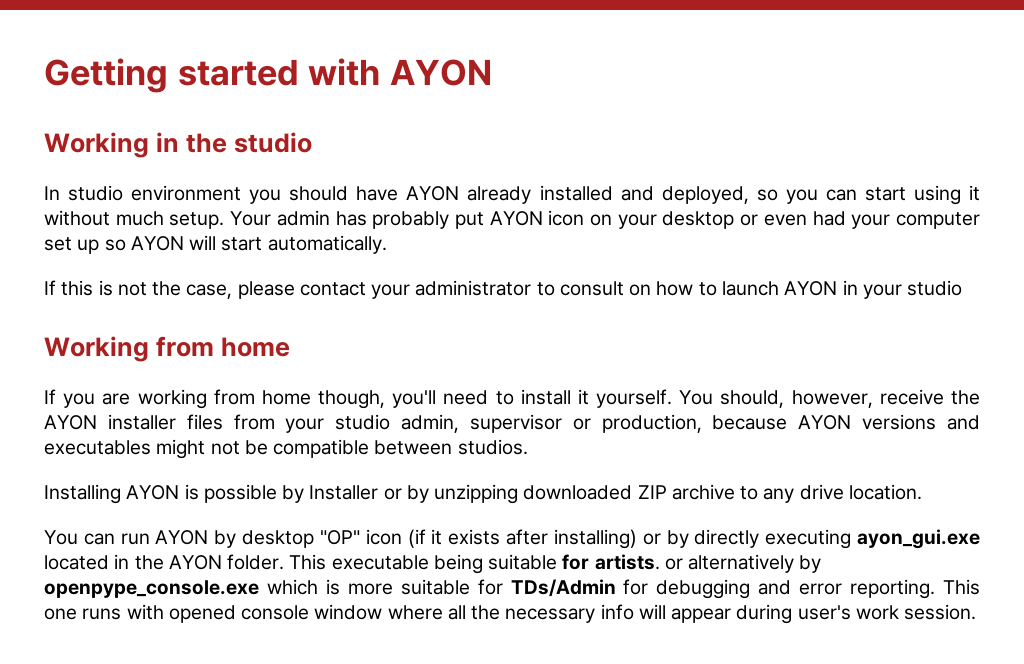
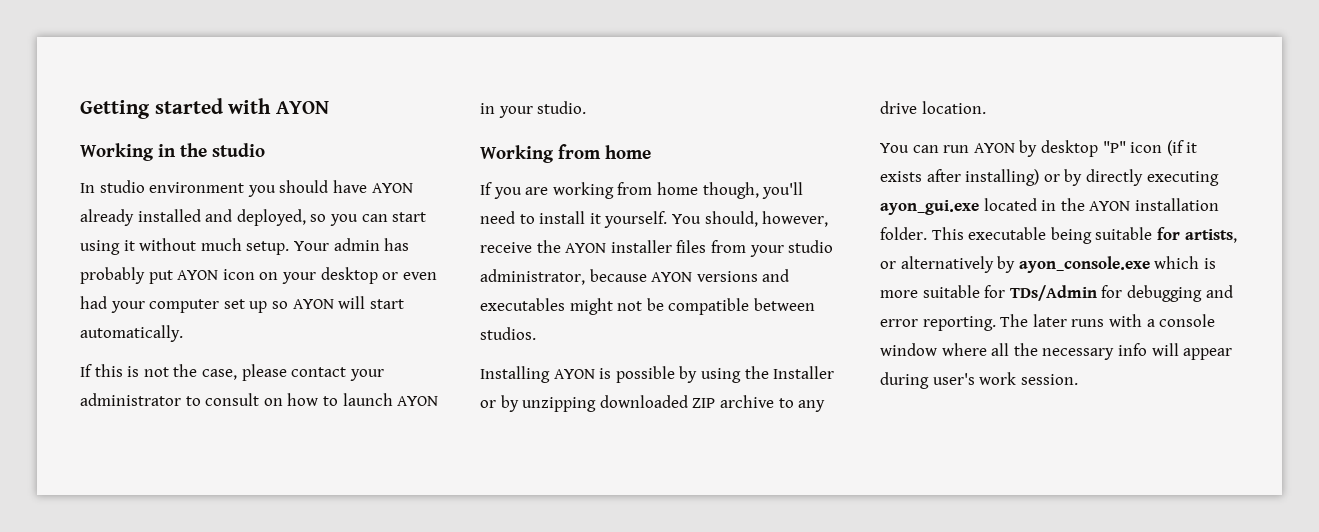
- If this is not the case, please contact your administrator to consult on how to launch AYON in your studio
+ If this is not the case, please contact your administrator to consult on how to launch AYON in your studio.
- You should, however, receive the AYON installer files from your studio admin, supervisor or production, because AYON versions and executables might not be compatible between studios.
+ You should, however, receive the AYON installer files from your studio administrator, because AYON versions and executables might not be compatible between studios.
- Installing AYON is possible by Installer or by unzipping downloaded ZIP archive to any drive location.
+ Installing AYON is possible by using the Installer or by unzipping downloaded ZIP archive to any drive location.
- You can run AYON by desktop "OP" icon (if it exists after installing) or by directly executing ayon_gui.exe located in the AYON folder.
+ You can run AYON by desktop "P" icon (if it exists after installing) or by directly executing ayon_gui.exe located in the AYON installation folder.
- This executable being suitable for artists. or alternatively by openpype_console.exe which is more suitable for TDs/Admin for debugging and error reporting.
+ This executable being suitable for artists, or alternatively by ayon_console.exe which is more suitable for TDs/Admin for debugging and error reporting.
- This one runs with opened console window where all the necessary info will appear during user's work session.
+ The later runs with a console window where all the necessary info will appear during user's work session.

